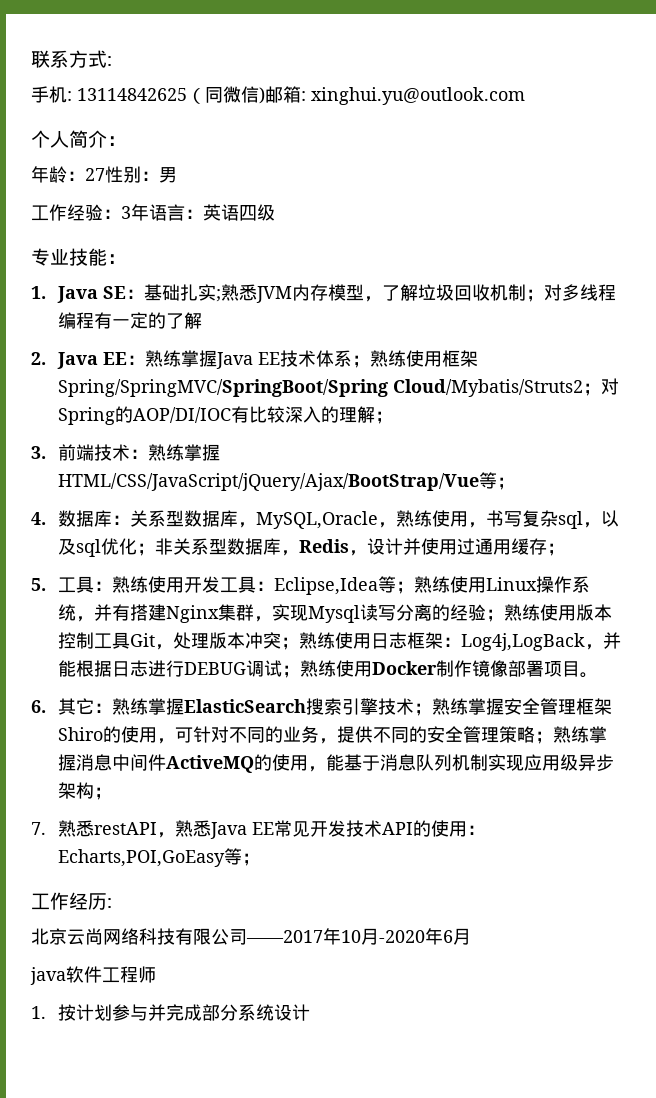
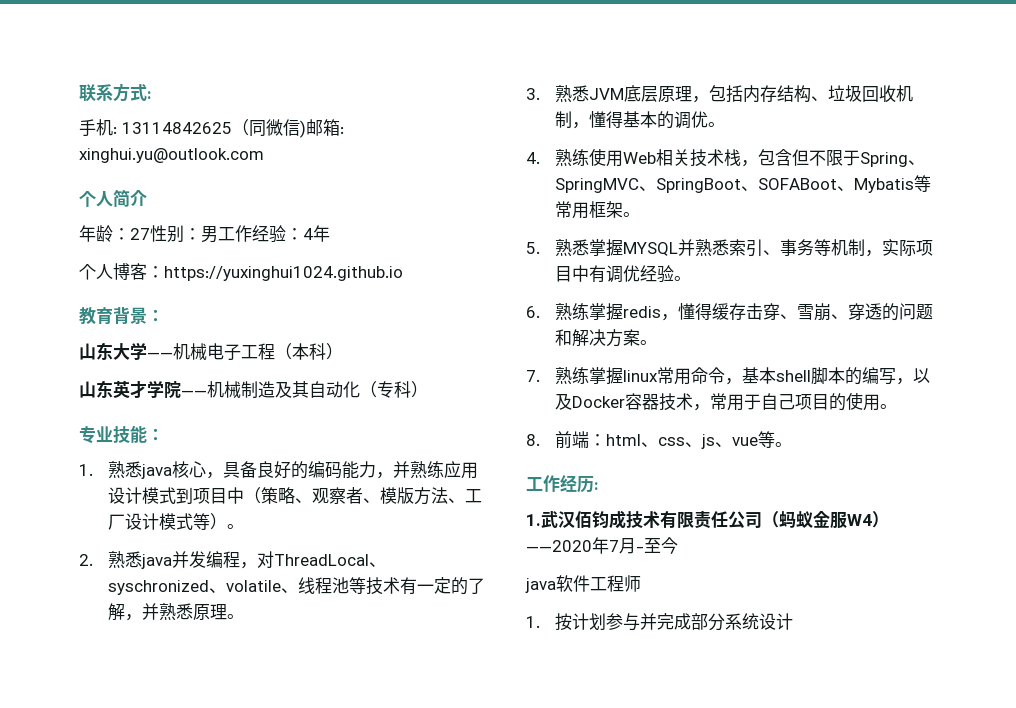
- 个人简介：
+ 个人简介
- 年龄：27性别：男
- 工作经验：3年语言：英语四级
+ 年龄：27性别：男工作经验：4年
+ 个人博客：https://yuxinghui1024.github.io
+ 教育背景：
+ 山东大学——机械电子工程（本科）
+ 山东英才学院——机械制造及其自动化（专科）
  专业技能：
- 1. Java SE：基础扎实;熟悉JVM内存模型，了解垃圾回收机制；对多线程编程有一定的了解
- 2. Java EE：熟练掌握Java EE技术体系；熟练使用框架Spring/SpringMVC/SpringBoot/Spring Cloud/Mybatis/Struts2；对Spring的AOP/DI/IOC有比较深入的理解；
- 3.前端技术：熟练掌握HTML/CSS/JavaScript/jQuery/Ajax/BootStrap/Vue等；
- 4.数据库：关系型数据库，MySQL,Oracle，熟练使用，书写复杂sql，以及sql优化；非关系型数据库，Redis，设计并使用过通用缓存；
- 5.工具：熟练使用开发工具：Eclipse,Idea等；熟练使用Linux操作系统，并有搭建Nginx集群，实现Mysql读写分离的经验；熟练使用版本控制工具Git，处理版本冲突；熟练使用日志框架：Log4j,LogBack，并能根据日志进行DEBUG调试；熟练使用Docker制作镜像部署项目。
- 6.其它：熟练掌握ElasticSearch搜索引擎技术；熟练掌握安全管理框架Shiro的使用，可针对不同的业务，提供不同的安全管理策略；熟练掌握消息中间件ActiveMQ的使用，能基于消息队列机制实现应用级异步架构；
- 7.熟悉restAPI，熟悉Java EE常见开发技术API的使用：Echarts,POI,GoEasy等；
+ 1.熟悉java核心，具备良好的编码能力，并熟练应用设计模式到项目中（策略、观察者、模版方法、工厂设计模式等）。
+ 2.熟悉java并发编程，对ThreadLocal、syschronized、volatile、线程池等技术有一定的了解，并熟悉原理。
+ 3.熟悉JVM底层原理，包括内存结构、垃圾回收机制，懂得基本的调优。
+ 4.熟练使用Web相关技术栈，包含但不限于Spring、SpringMVC、SpringBoot、SOFABoot、Mybatis等常用框架。
+ 5.熟悉掌握MYSQL并熟悉索引、事务等机制，实际项目中有调优经验。
+ 6.熟练掌握redis，懂得缓存击穿、雪崩、穿透的问题和解决方案。
+ 7.熟练掌握linux常用命令，基本shell脚本的编写，以及Docker容器技术，常用于自己项目的使用。
+ 8.前端：html、css、js、vue等。
  工作经历:
- 北京云尚网络科技有限公司——2017年10月-2020年6月
+ 1.武汉佰钧成技术有限责任公司（蚂蚁金服W4）——2020年7月-至今

